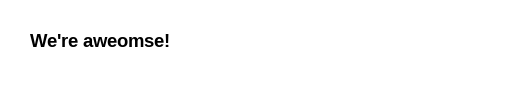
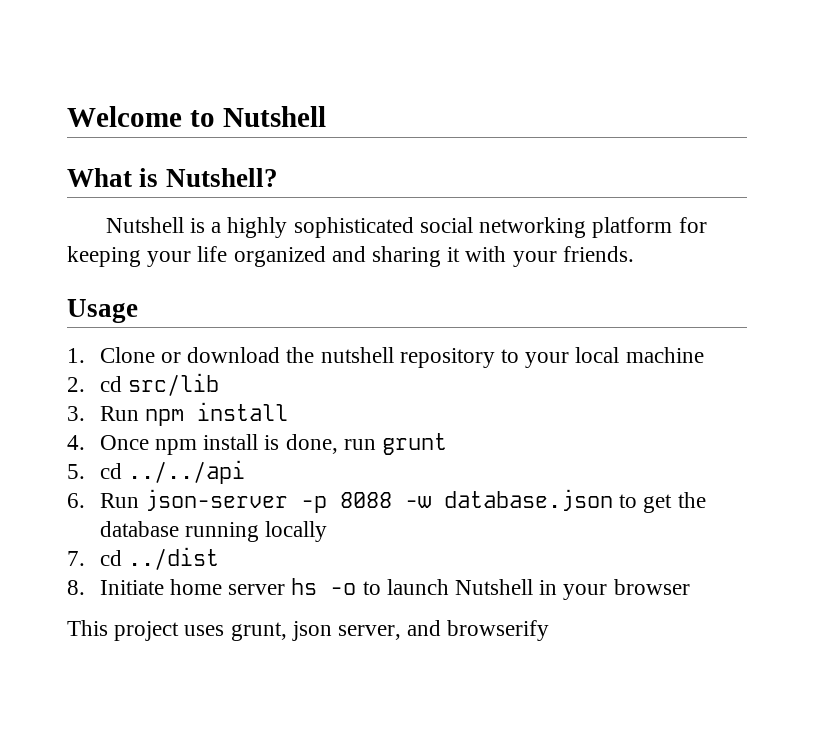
- We're aweomse!
+ Welcome to Nutshell
+ What is Nutshell?
+ Nutshell is a highly sophisticated social networking platform for keeping your life organized and sharing it with your friends.
+ Usage
+ 1. Clone or download the nutshell repository to your local machine
+ 2. cd src/lib
+ 3. Run npm install
+ 4. Once npm install is done, run grunt
+ 5. cd ../../api
+ 6. Run json-server -p 8088 -w database.json to get the database running locally
+ 7. cd ../dist
+ 8. Initiate home server hs -o to launch Nutshell in your browser
+ This project uses grunt, json server, and browserify

